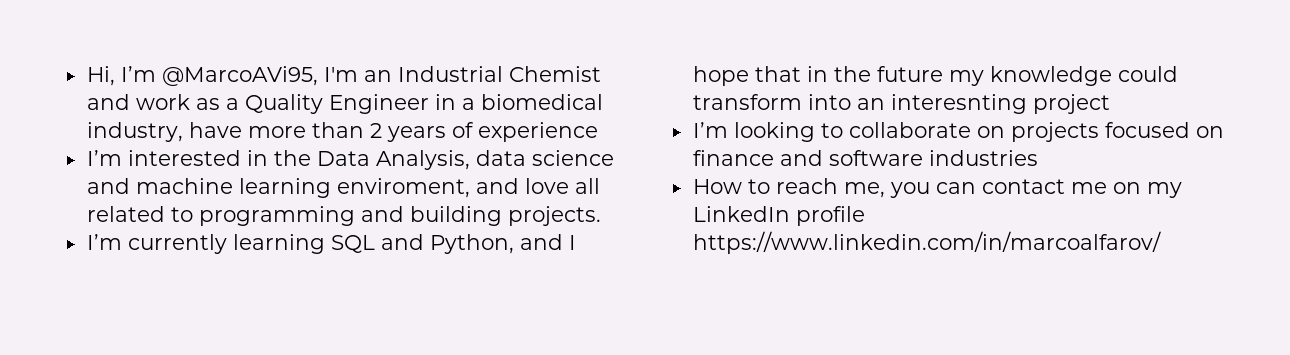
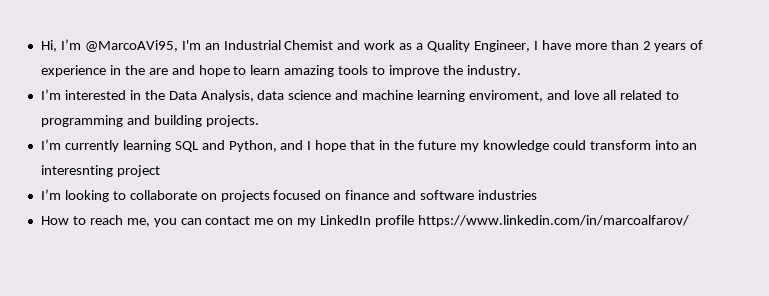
- Hi, I’m @MarcoAVi95, I'm an Industrial Chemist and work as a Quality Engineer in a biomedical industry, have more than 2 years of experience
+ Hi, I’m @MarcoAVi95, I'm an Industrial Chemist and work as a Quality Engineer, I have more than 2 years of experience in the are and hope to learn amazing tools to improve the industry.

